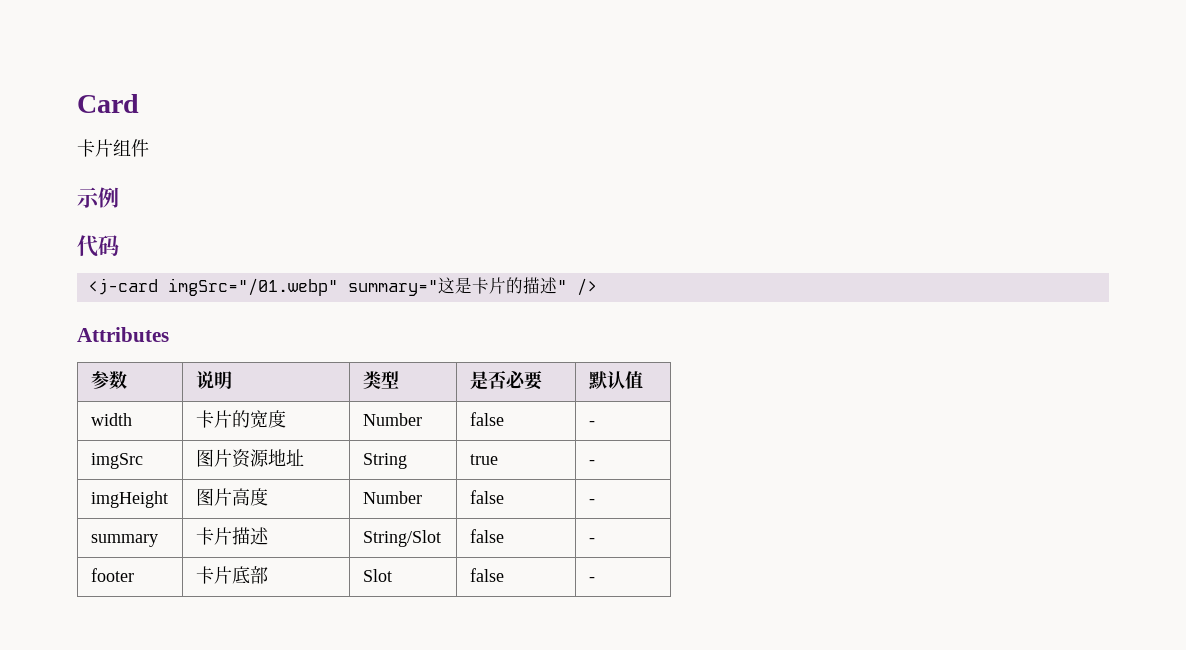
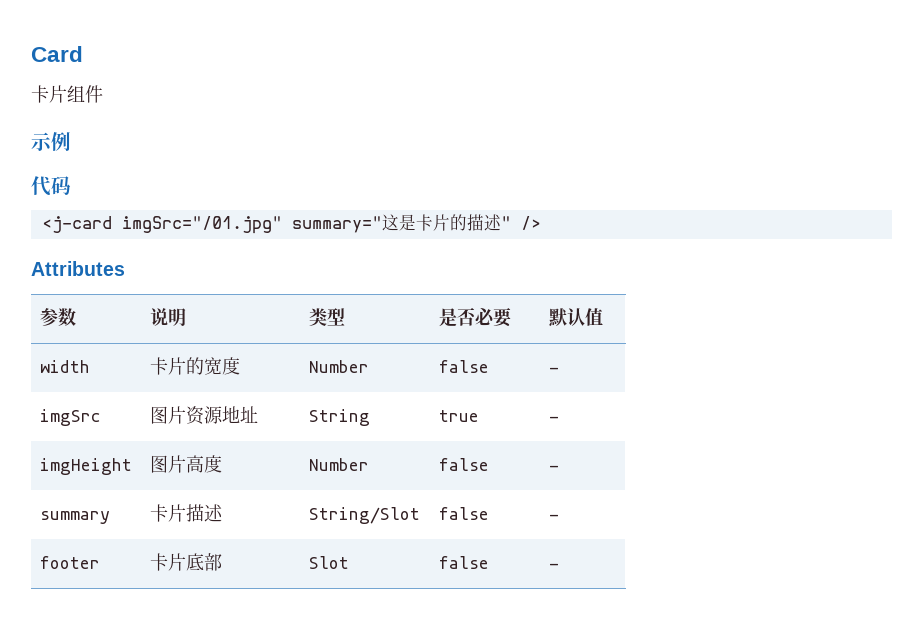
- <j-card imgSrc="/01.webp" summary="这是卡片的描述" />
+ <j-card imgSrc="/01.jpg" summary="这是卡片的描述" />

